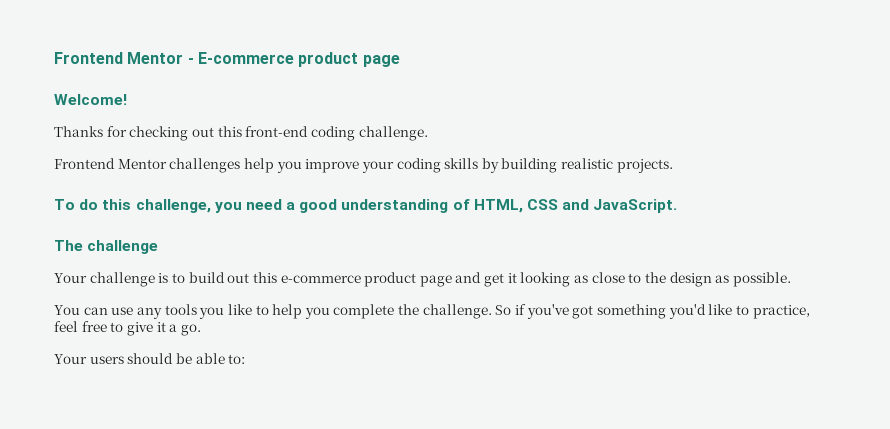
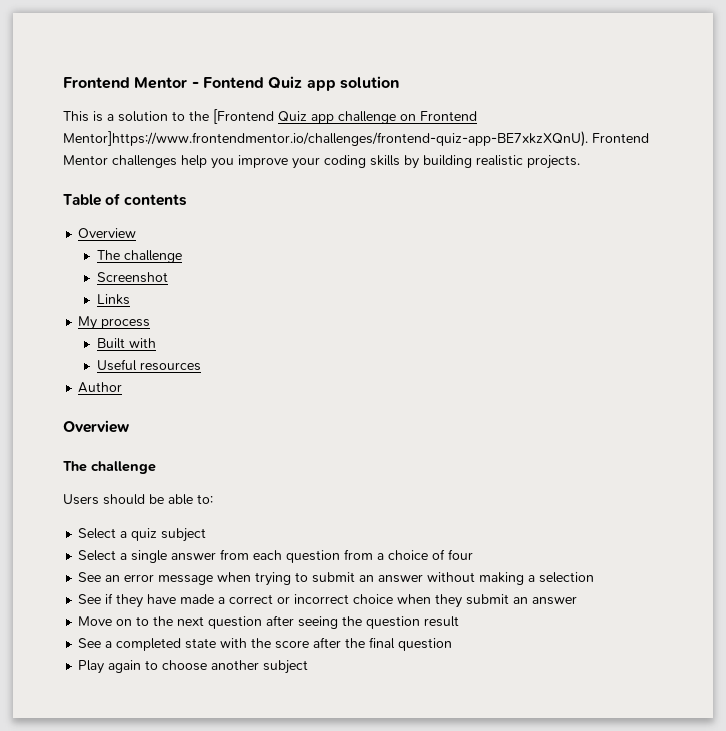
- Frontend Mentor - E-commerce product page
- Welcome!
- Thanks for checking out this front-end coding challenge.
- Frontend Mentor challenges help you improve your coding skills by building realistic projects.
+ Frontend Mentor - Fontend Quiz app solution
+ This is a solution to the [Frontend Quiz app challenge on Frontend Mentor]https://www.frontendmentor.io/challenges/frontend-quiz-app-BE7xkzXQnU). Frontend Mentor challenges help you improve your coding skills by building realistic projects.
- To do this challenge, you need a good understanding of HTML, CSS and JavaScript.
+ Table of contents
+ Overview
  The challenge
- Your challenge is to build out this e-commerce product page and get it looking as close to the design as possible.
- You can use any tools you like to help you complete the challenge. So if you've got something you'd like to practice, feel free to give it a go.
- Your users should be able to:
+ Screenshot
+ Links
+ My process
+ Built with
+ Useful resources
+ Author
+ Overview
+ The challenge
+ Users should be able to:
+ Select a quiz subject
+ Select a single answer from each question from a choice of four
+ See an error message when trying to submit an answer without making a selection
+ See if they have made a correct or incorrect choice when they submit an answer
+ Move on to the next question after seeing the question result
+ See a completed state with the score after the final question
+ Play again to choose another subject

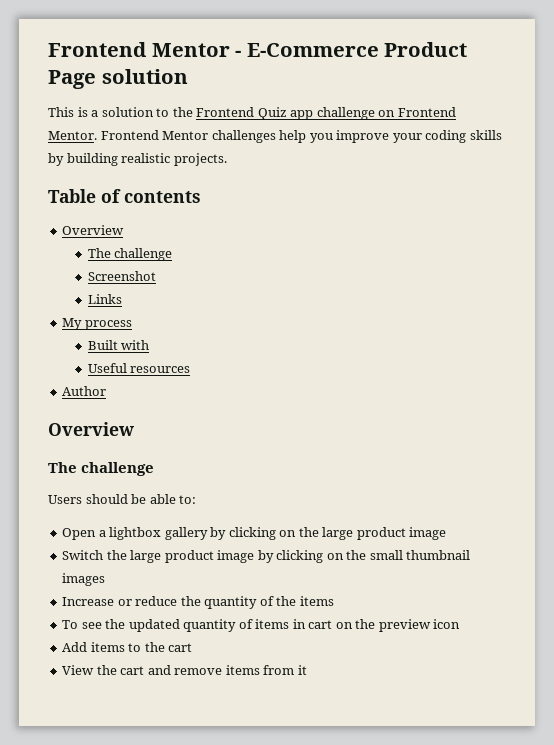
- Frontend Mentor - Fontend Quiz app solution
+ Frontend Mentor - E-Commerce Product Page solution
- This is a solution to the [Frontend Quiz app challenge on Frontend Mentor]https://www.frontendmentor.io/challenges/frontend-quiz-app-BE7xkzXQnU). Frontend Mentor challenges help you improve your coding skills by building realistic projects.
+ This is a solution to the Frontend Quiz app challenge on Frontend Mentor. Frontend Mentor challenges help you improve your coding skills by building realistic projects.
- Select a quiz subject
- Select a single answer from each question from a choice of four
- See an error message when trying to submit an answer without making a selection
- See if they have made a correct or incorrect choice when they submit an answer
- Move on to the next question after seeing the question result
- See a completed state with the score after the final question
- Play again to choose another subject
+ Open a lightbox gallery by clicking on the large product image
+ Switch the large product image by clicking on the small thumbnail images
+ Increase or reduce the quantity of the items
+ To see the updated quantity of items in cart on the preview icon
+ Add items to the cart
+ View the cart and remove items from it

